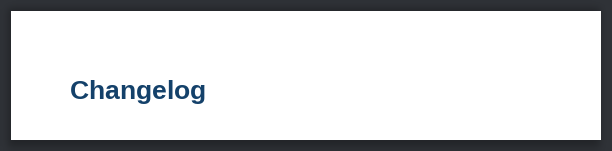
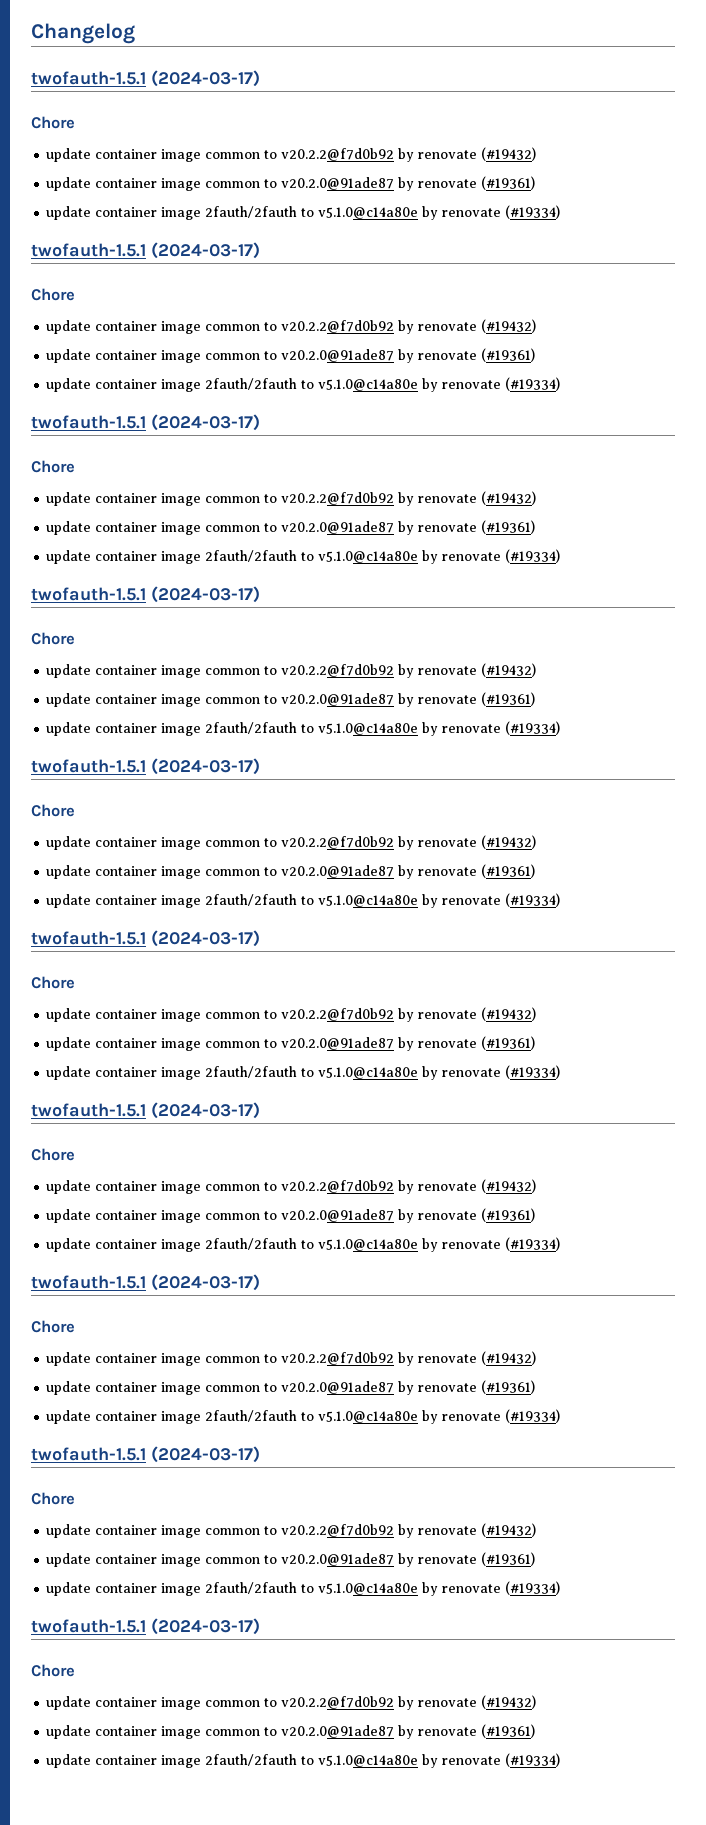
  Changelog
+ twofauth-1.5.1 (2024-03-17)
+ Chore
+ update container image common to v20.2.2@f7d0b92 by renovate (#19432)
+ update container image common to v20.2.0@91ade87 by renovate (#19361)
+ update container image 2fauth/2fauth to v5.1.0@c14a80e by renovate (#19334)
+ twofauth-1.5.1 (2024-03-17)
+ Chore
+ update container image common to v20.2.2@f7d0b92 by renovate (#19432)
+ update container image common to v20.2.0@91ade87 by renovate (#19361)
+ update container image 2fauth/2fauth to v5.1.0@c14a80e by renovate (#19334)
+ twofauth-1.5.1 (2024-03-17)
+ Chore
+ update container image common to v20.2.2@f7d0b92 by renovate (#19432)
+ update container image common to v20.2.0@91ade87 by renovate (#19361)
+ update container image 2fauth/2fauth to v5.1.0@c14a80e by renovate (#19334)
+ twofauth-1.5.1 (2024-03-17)
+ Chore
+ update container image common to v20.2.2@f7d0b92 by renovate (#19432)
+ update container image common to v20.2.0@91ade87 by renovate (#19361)
+ update container image 2fauth/2fauth to v5.1.0@c14a80e by renovate (#19334)
+ twofauth-1.5.1 (2024-03-17)
+ Chore
+ update container image common to v20.2.2@f7d0b92 by renovate (#19432)
+ update container image common to v20.2.0@91ade87 by renovate (#19361)
+ update container image 2fauth/2fauth to v5.1.0@c14a80e by renovate (#19334)
+ twofauth-1.5.1 (2024-03-17)
+ Chore
+ update container image common to v20.2.2@f7d0b92 by renovate (#19432)
+ update container image common to v20.2.0@91ade87 by renovate (#19361)
+ update container image 2fauth/2fauth to v5.1.0@c14a80e by renovate (#19334)
+ twofauth-1.5.1 (2024-03-17)
+ Chore
+ update container image common to v20.2.2@f7d0b92 by renovate (#19432)
+ update container image common to v20.2.0@91ade87 by renovate (#19361)
+ update container image 2fauth/2fauth to v5.1.0@c14a80e by renovate (#19334)
+ twofauth-1.5.1 (2024-03-17)
+ Chore
+ update container image common to v20.2.2@f7d0b92 by renovate (#19432)
+ update container image common to v20.2.0@91ade87 by renovate (#19361)
+ update container image 2fauth/2fauth to v5.1.0@c14a80e by renovate (#19334)
+ twofauth-1.5.1 (2024-03-17)
+ Chore
+ update container image common to v20.2.2@f7d0b92 by renovate (#19432)
+ update container image common to v20.2.0@91ade87 by renovate (#19361)
+ update container image 2fauth/2fauth to v5.1.0@c14a80e by renovate (#19334)
+ twofauth-1.5.1 (2024-03-17)
+ Chore
+ update container image common to v20.2.2@f7d0b92 by renovate (#19432)
+ update container image common to v20.2.0@91ade87 by renovate (#19361)
+ update container image 2fauth/2fauth to v5.1.0@c14a80e by renovate (#19334)

